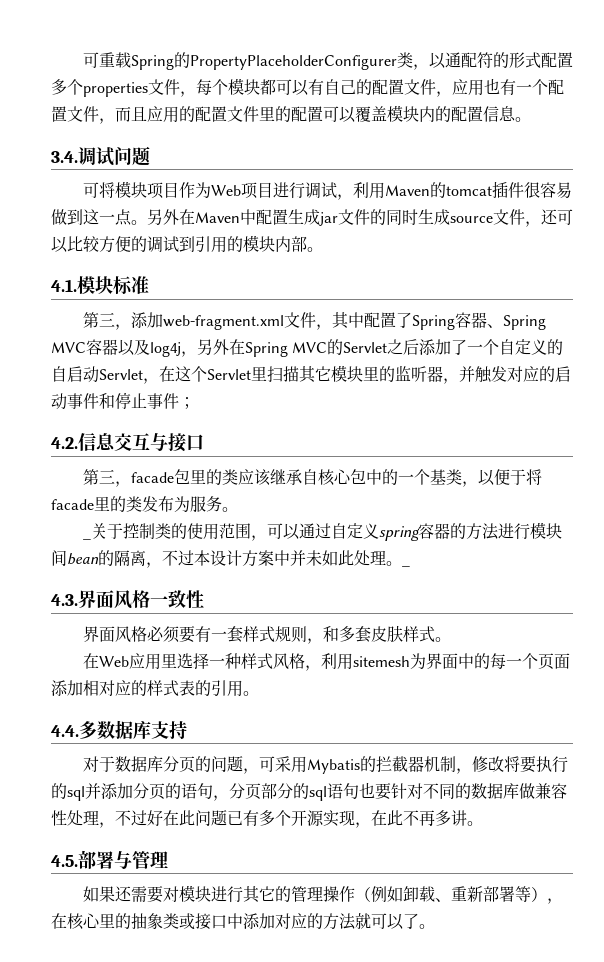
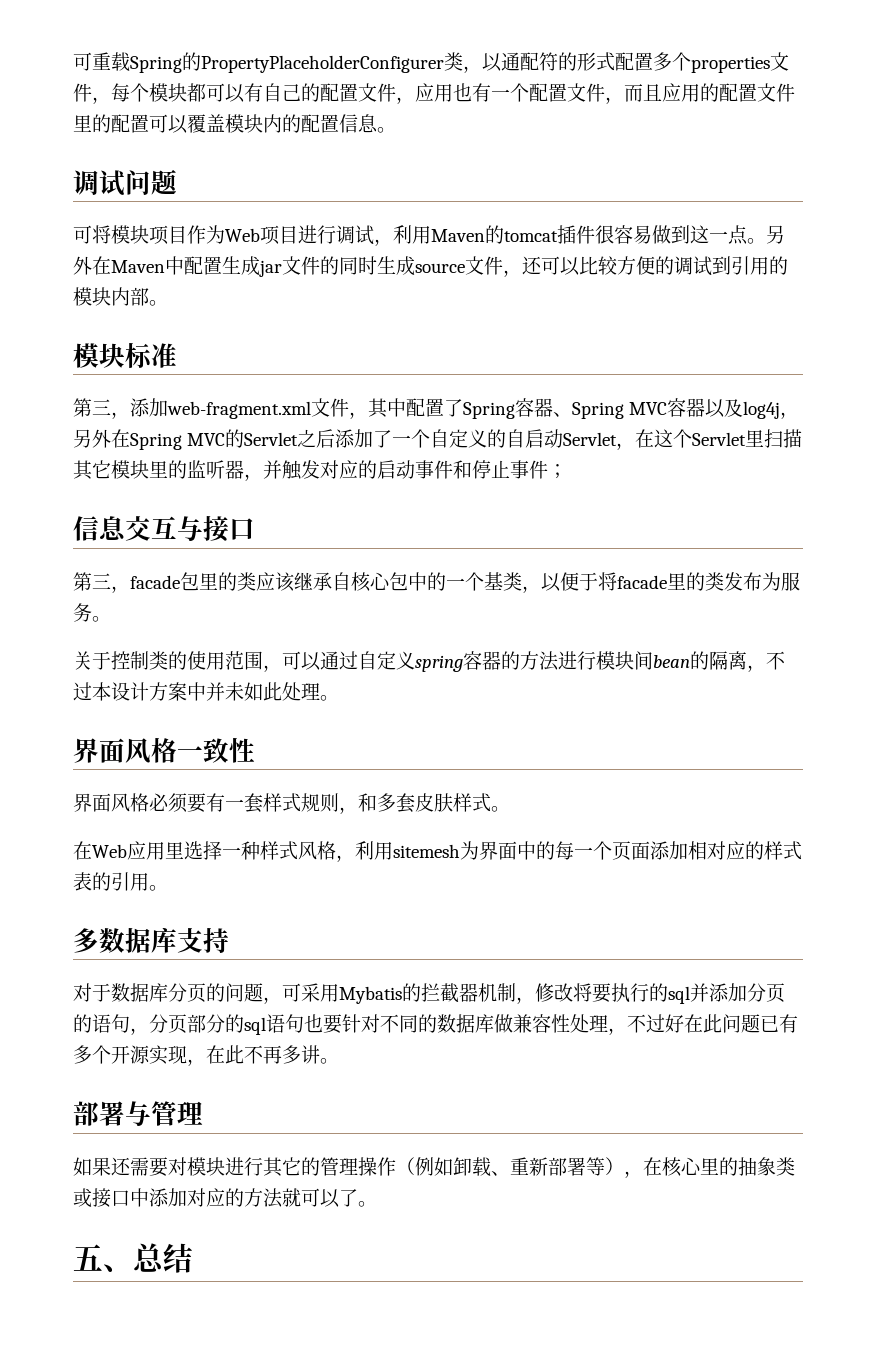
- 3.4.调试问题
+ 调试问题
- 4.1.模块标准
+ 模块标准
- 4.2.信息交互与接口
+ 信息交互与接口
- _关于控制类的使用范围，可以通过自定义spring容器的方法进行模块间bean的隔离，不过本设计方案中并未如此处理。_
- 4.3.界面风格一致性
+ 关于控制类的使用范围，可以通过自定义spring容器的方法进行模块间bean的隔离，不过本设计方案中并未如此处理。
+ 界面风格一致性
- 4.4.多数据库支持
+ 多数据库支持
- 4.5.部署与管理
+ 部署与管理
+ 五、总结

